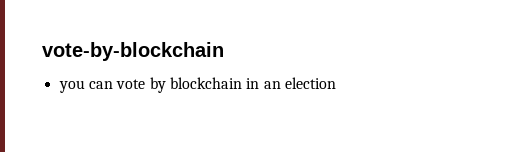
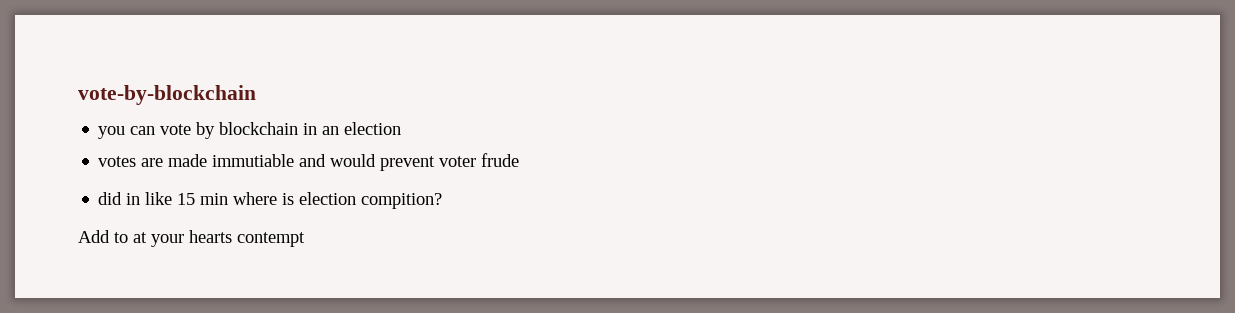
+ votes are made immutiable and would prevent voter frude
+ did in like 15 min where is election compition?
+ Add to at your hearts contempt

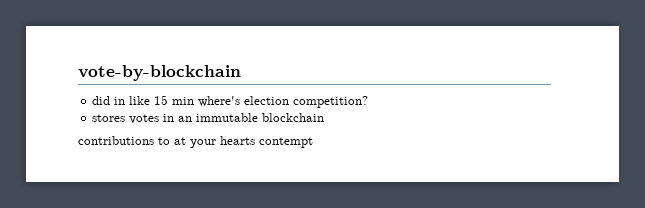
- you can vote by blockchain in an election
- votes are made immutiable and would prevent voter frude
- did in like 15 min where is election compition?
- Add to at your hearts contempt
+ did in like 15 min where's election competition?
+ stores votes in an immutable blockchain
+ contributions to at your hearts contempt

